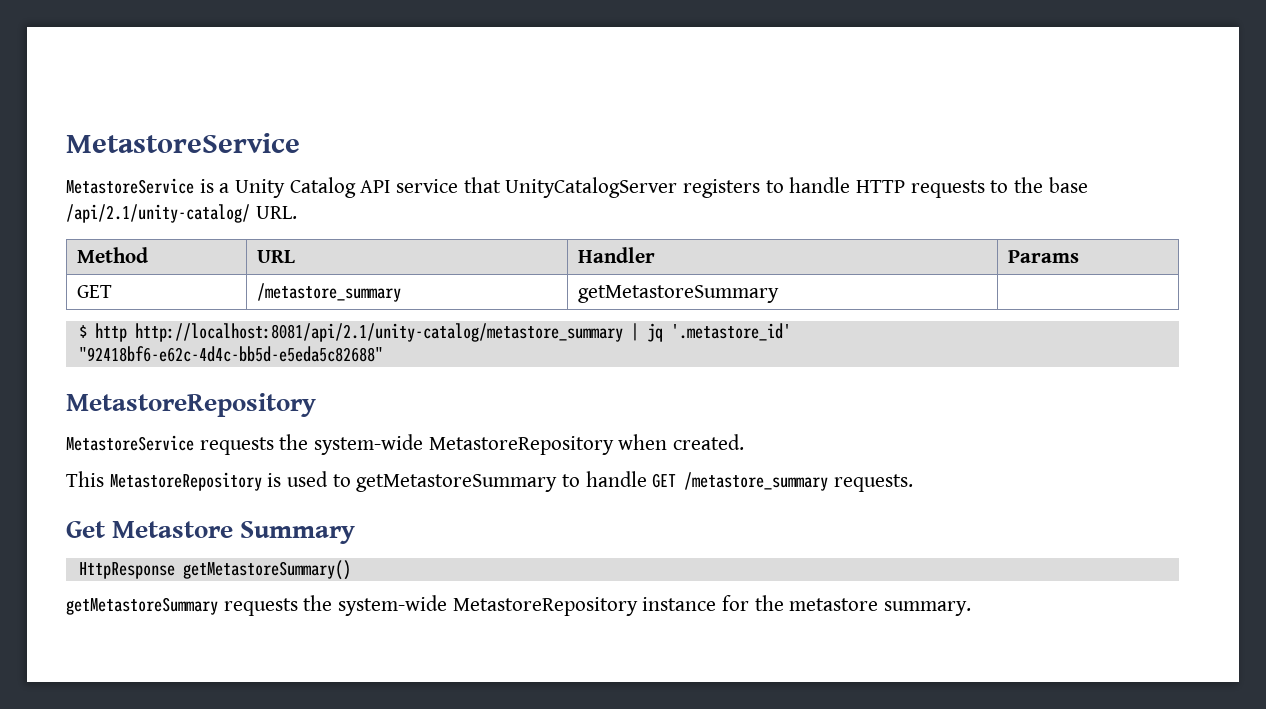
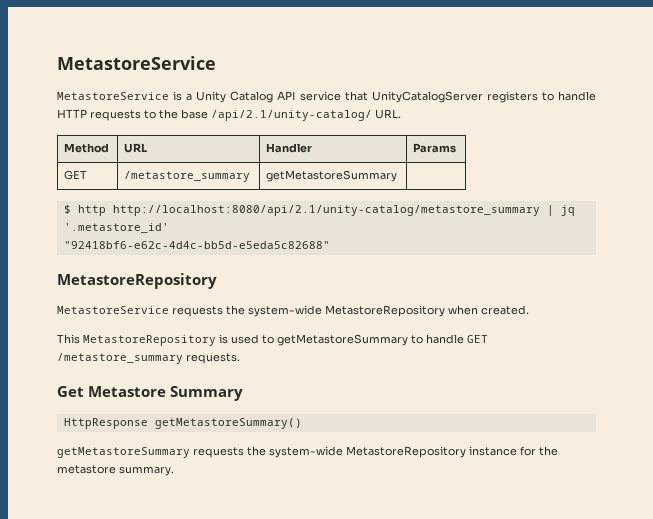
- $ http http://localhost:8081/api/2.1/unity-catalog/metastore_summary | jq '.metastore_id'
+ $ http http://localhost:8080/api/2.1/unity-catalog/metastore_summary | jq '.metastore_id'

